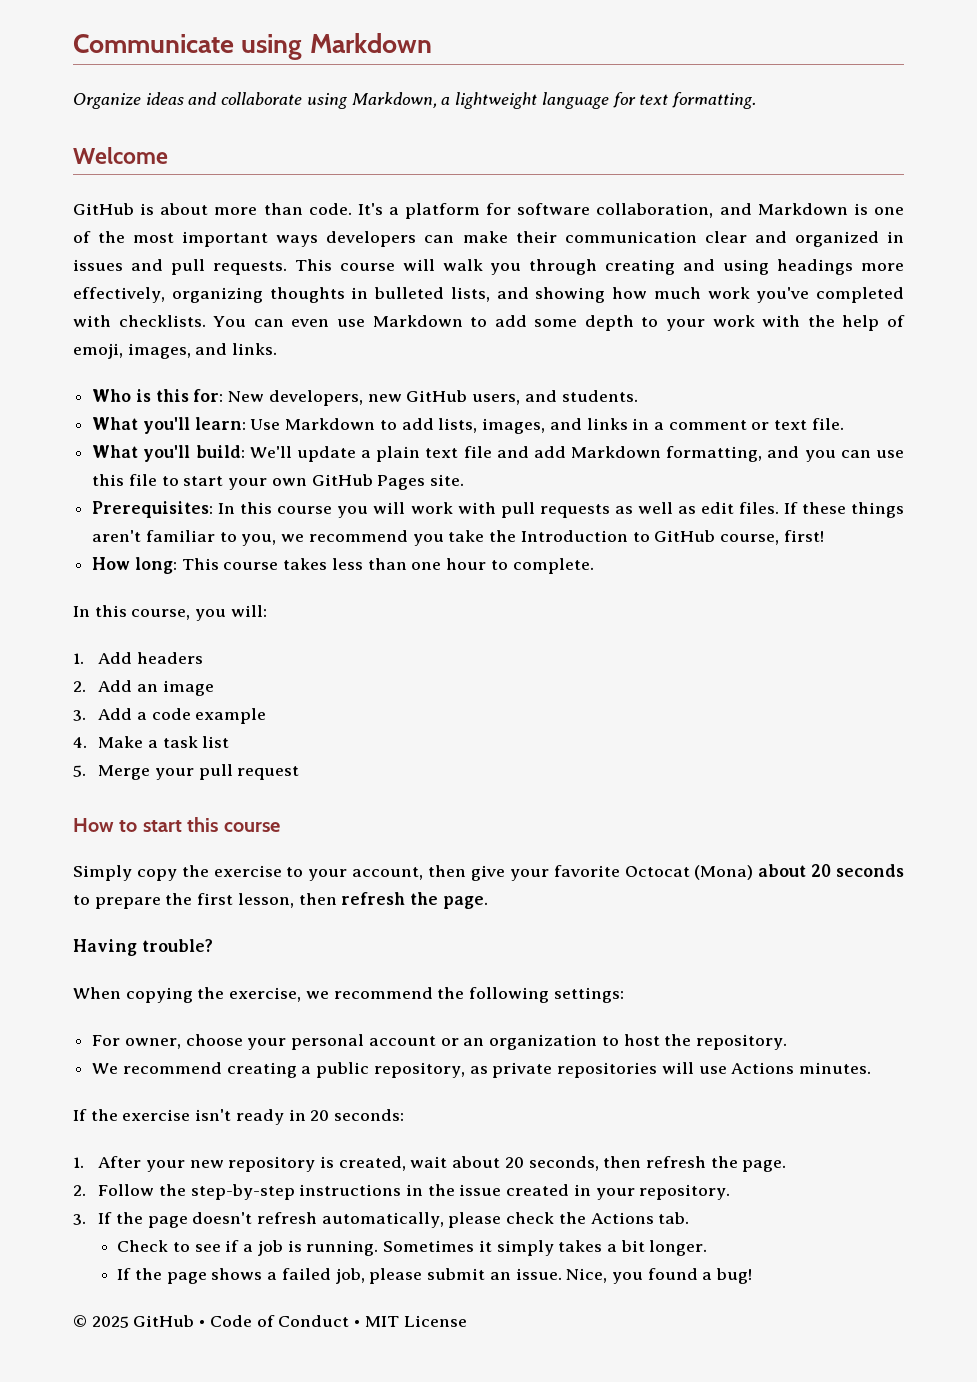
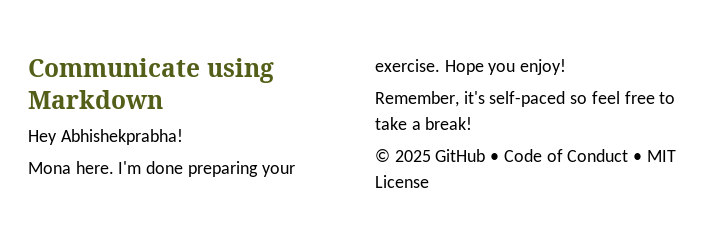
- Organize ideas and collaborate using Markdown, a lightweight language for text formatting.
- Welcome
- GitHub is about more than code. It's a platform for software collaboration, and Markdown is one of the most important ways developers can make their communication clear and organized in issues and pull requests. This course will walk you through creating and using headings more effectively, organizing thoughts in bulleted lists, and showing how much work you've completed with checklists. You can even use Markdown to add some depth to your work with the help of emoji, images, and links.
- Who is this for: New developers, new GitHub users, and students.
- What you'll learn: Use Markdown to add lists, images, and links in a comment or text file.
- What you'll build: We'll update a plain text file and add Markdown formatting, and you can use this file to start your own GitHub Pages site.
- Prerequisites: In this course you will work with pull requests as well as edit files. If these things aren't familiar to you, we recommend you take the Introduction to GitHub course, first!
- How long: This course takes less than one hour to complete.
- In this course, you will:
- 1. Add headers
- 2. Add an image
- 3. Add a code example
- 4. Make a task list
- 5. Merge your pull request
- How to start this course
- Simply copy the exercise to your account, then give your favorite Octocat (Mona) about 20 seconds to prepare the first lesson, then refresh the page.
- Having trouble?
- When copying the exercise, we recommend the following settings:
- For owner, choose your personal account or an organization to host the repository.
- We recommend creating a public repository, as private repositories will use Actions minutes.
- If the exercise isn't ready in 20 seconds:
- 1. After your new repository is created, wait about 20 seconds, then refresh the page.
- 2. Follow the step-by-step instructions in the issue created in your repository.
- 3. If the page doesn't refresh automatically, please check the Actions tab.
- Check to see if a job is running. Sometimes it simply takes a bit longer.
- If the page shows a failed job, please submit an issue. Nice, you found a bug!
+ Hey Abhishekprabha!
+ Mona here. I'm done preparing your exercise. Hope you enjoy!
+ Remember, it's self-paced so feel free to take a break!

